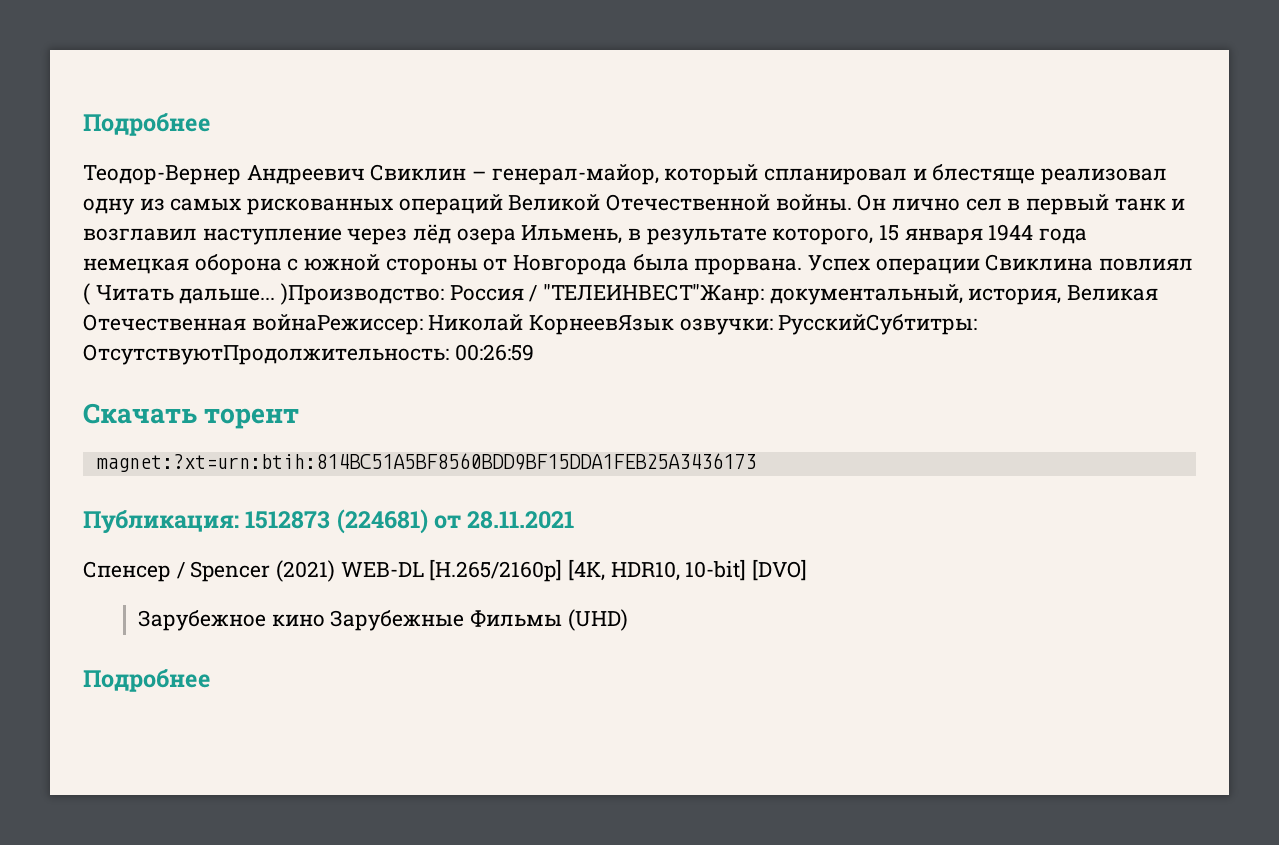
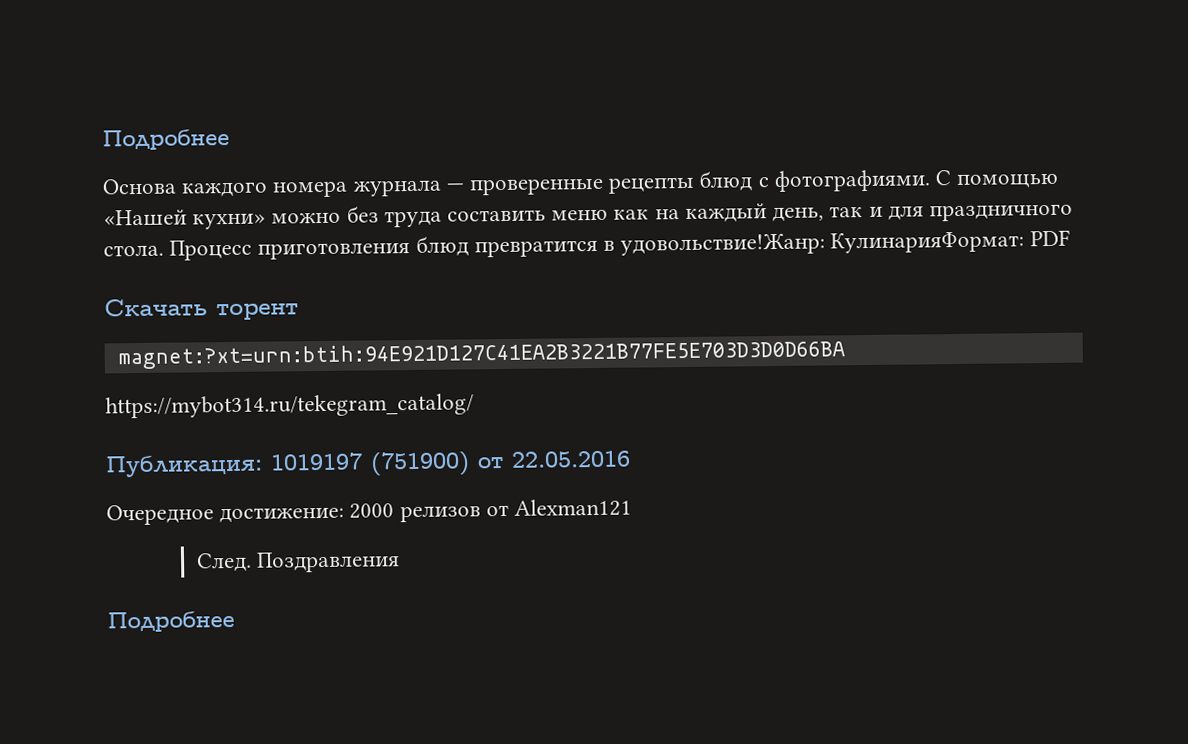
- Теодор-Вернер Андреевич Свиклин – генерал-майор, который спланировал и блестяще реализовал одну из самых рискованных операций Великой Отечественной войны. Он лично сел в первый танк и возглавил наступление через лёд озера Ильмень, в результате которого, 15 января 1944 года немецкая оборона с южной стороны от Новгорода была прорвана. Успех операции Свиклина повлиял ( Читать дальше... )Производство: Россия / "ТЕЛЕИНВЕСТ"Жанр: документальный, история, Великая Отечественная войнаРежиссер: Николай КорнеевЯзык озвучки: РусскийСубтитры: ОтсутствуютПродолжительность: 00:26:59
+ Основа каждого номера журнала — проверенные рецепты блюд с фотографиями. С помощью «Нашей кухни» можно без труда составить меню как на каждый день, так и для праздничного стола. Процесс приготовления блюд превратится в удовольствие!Жанр: КулинарияФормат: PDF
- magnet:?xt=urn:btih:814BC51A5BF8560BDD9BF15DDA1FEB25A3436173
+ magnet:?xt=urn:btih:94E921D127C41EA2B3221B77FE5E703D3D0D66BA
+ https://mybot314.ru/tekegram_catalog/
- Публикация: 1512873 (224681) от 28.11.2021
- Спенсер / Spencer (2021) WEB-DL [H.265/2160p] [4K, HDR10, 10-bit] [DVO]
- Зарубежное кино Зарубежные Фильмы (UHD)
+ Публикация: 1019197 (751900) от 22.05.2016
+ Очередное достижение: 2000 релизов от Alexman121
+ След. Поздравления

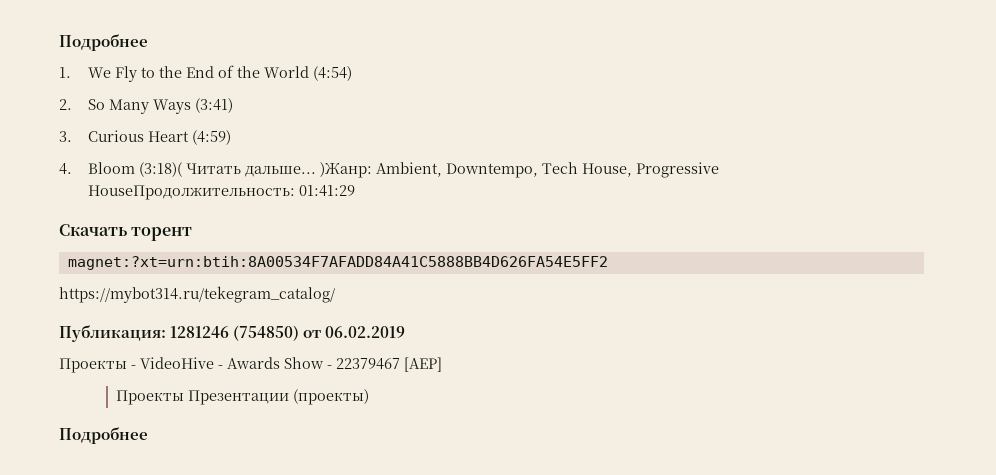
- Основа каждого номера журнала — проверенные рецепты блюд с фотографиями. С помощью «Нашей кухни» можно без труда составить меню как на каждый день, так и для праздничного стола. Процесс приготовления блюд превратится в удовольствие!Жанр: КулинарияФормат: PDF
+ 1. We Fly to the End of the World (4:54)
+ 2. So Many Ways (3:41)
+ 3. Curious Heart (4:59)
+ 4. Bloom (3:18)( Читать дальше... )Жанр: Ambient, Downtempo, Tech House, Progressive HouseПродолжительность: 01:41:29
- magnet:?xt=urn:btih:94E921D127C41EA2B3221B77FE5E703D3D0D66BA
+ magnet:?xt=urn:btih:8A00534F7AFADD84A41C5888BB4D626FA54E5FF2
- Публикация: 1019197 (751900) от 22.05.2016
- Очередное достижение: 2000 релизов от Alexman121
- След. Поздравления
+ Публикация: 1281246 (754850) от 06.02.2019
+ Проекты - VideoHive - Awards Show - 22379467 [AEP]
+ Проекты Презентации (проекты)

